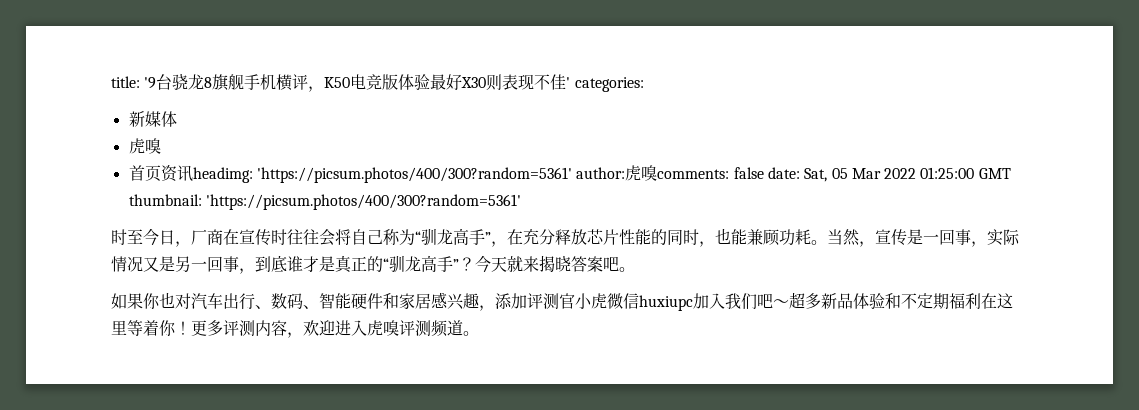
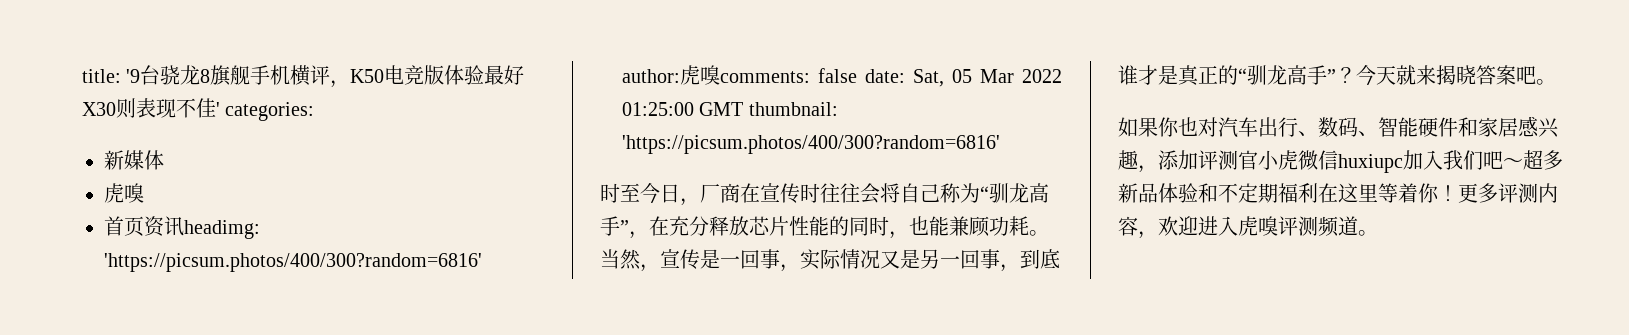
- 首页资讯headimg: 'https://picsum.photos/400/300?random=5361' author:虎嗅comments: false date: Sat, 05 Mar 2022 01:25:00 GMT thumbnail: 'https://picsum.photos/400/300?random=5361'
+ 首页资讯headimg: 'https://picsum.photos/400/300?random=6816' author:虎嗅comments: false date: Sat, 05 Mar 2022 01:25:00 GMT thumbnail: 'https://picsum.photos/400/300?random=6816'

